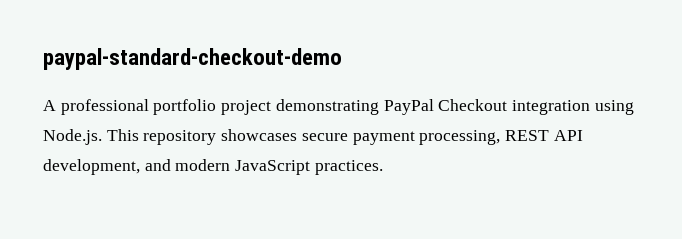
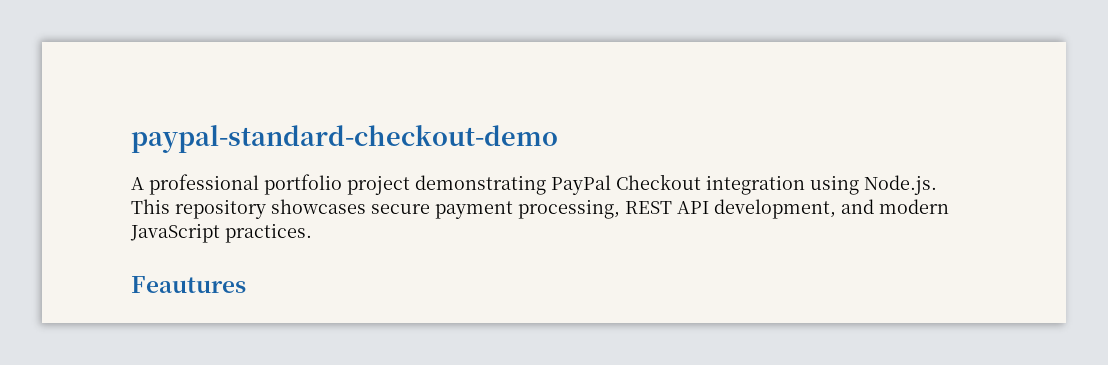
+ Feautures

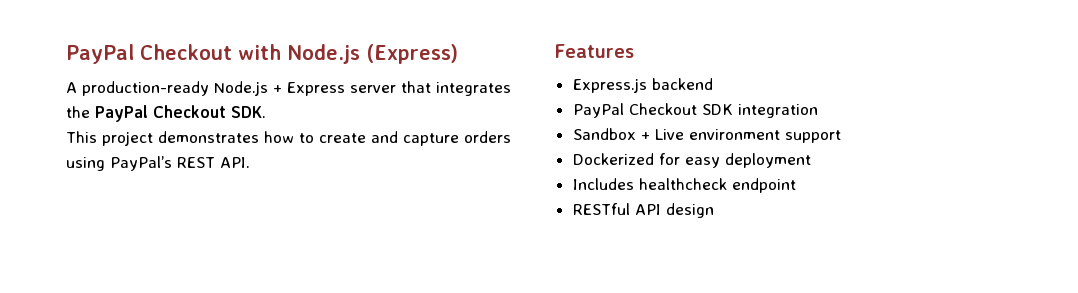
- paypal-standard-checkout-demo
- A professional portfolio project demonstrating PayPal Checkout integration using Node.js. This repository showcases secure payment processing, REST API development, and modern JavaScript practices.
- Feautures
+ PayPal Checkout with Node.js (Express)
+ A production-ready Node.js + Express server that integrates the PayPal Checkout SDK.
+ This project demonstrates how to create and capture orders using PayPal’s REST API.
+ Features
+ Express.js backend
+ PayPal Checkout SDK integration
+ Sandbox + Live environment support
+ Dockerized for easy deployment
+ Includes healthcheck endpoint
+ RESTful API design

